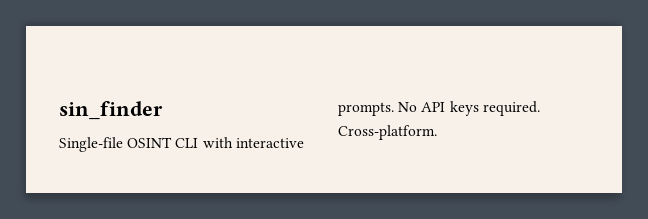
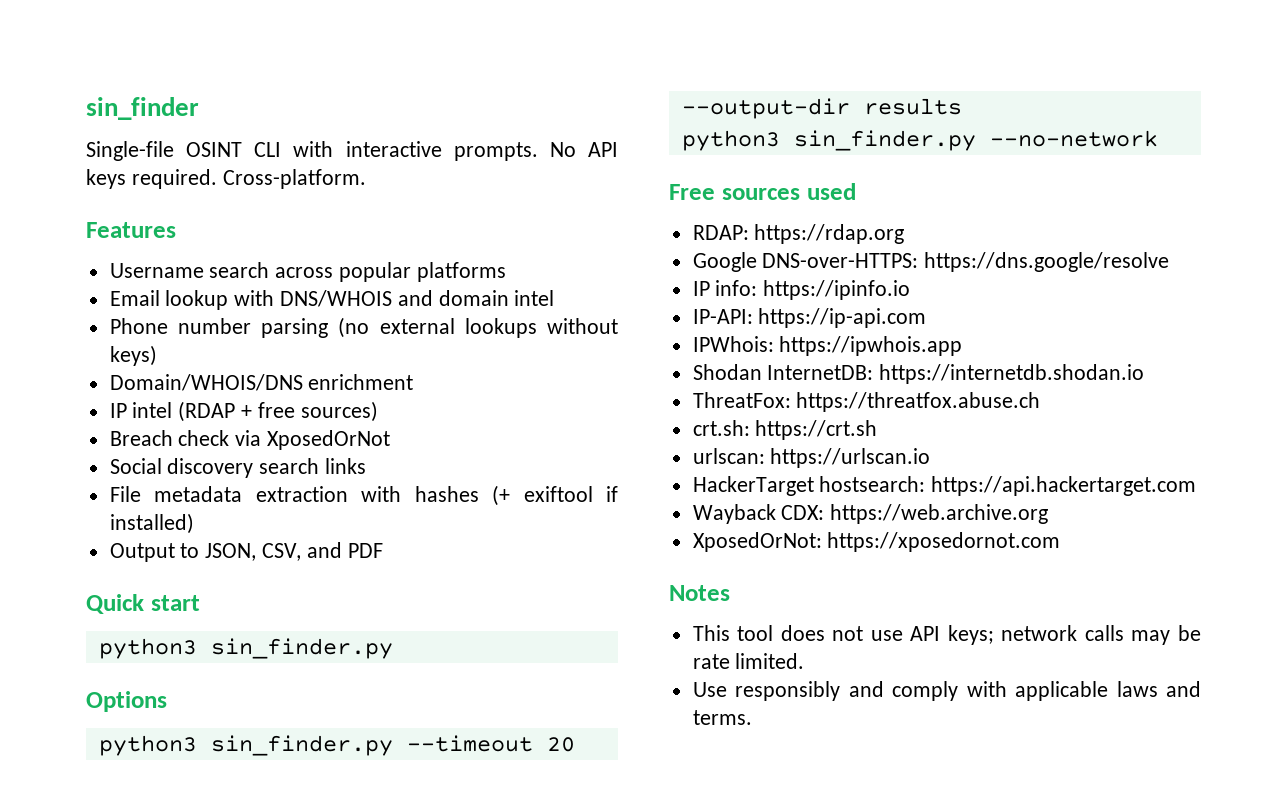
+ Features
+ Username search across popular platforms
+ Email lookup with DNS/WHOIS and domain intel
+ Phone number parsing (no external lookups without keys)
+ Domain/WHOIS/DNS enrichment
+ IP intel (RDAP + free sources)
+ Breach check via XposedOrNot
+ Social discovery search links
+ File metadata extraction with hashes (+ exiftool if installed)
+ Output to JSON, CSV, and PDF
+ Quick start
+ python3 sin_finder.py
+ Options
+ python3 sin_finder.py --timeout 20 --output-dir results
+ python3 sin_finder.py --no-network
+ Free sources used
+ RDAP: https://rdap.org
+ Google DNS-over-HTTPS: https://dns.google/resolve
+ IP info: https://ipinfo.io
+ IP-API: https://ip-api.com
+ IPWhois: https://ipwhois.app
+ Shodan InternetDB: https://internetdb.shodan.io
+ ThreatFox: https://threatfox.abuse.ch
+ crt.sh: https://crt.sh
+ urlscan: https://urlscan.io
+ HackerTarget hostsearch: https://api.hackertarget.com
+ Wayback CDX: https://web.archive.org
+ XposedOrNot: https://xposedornot.com
+ Notes
+ This tool does not use API keys; network calls may be rate limited.
+ Use responsibly and comply with applicable laws and terms.

